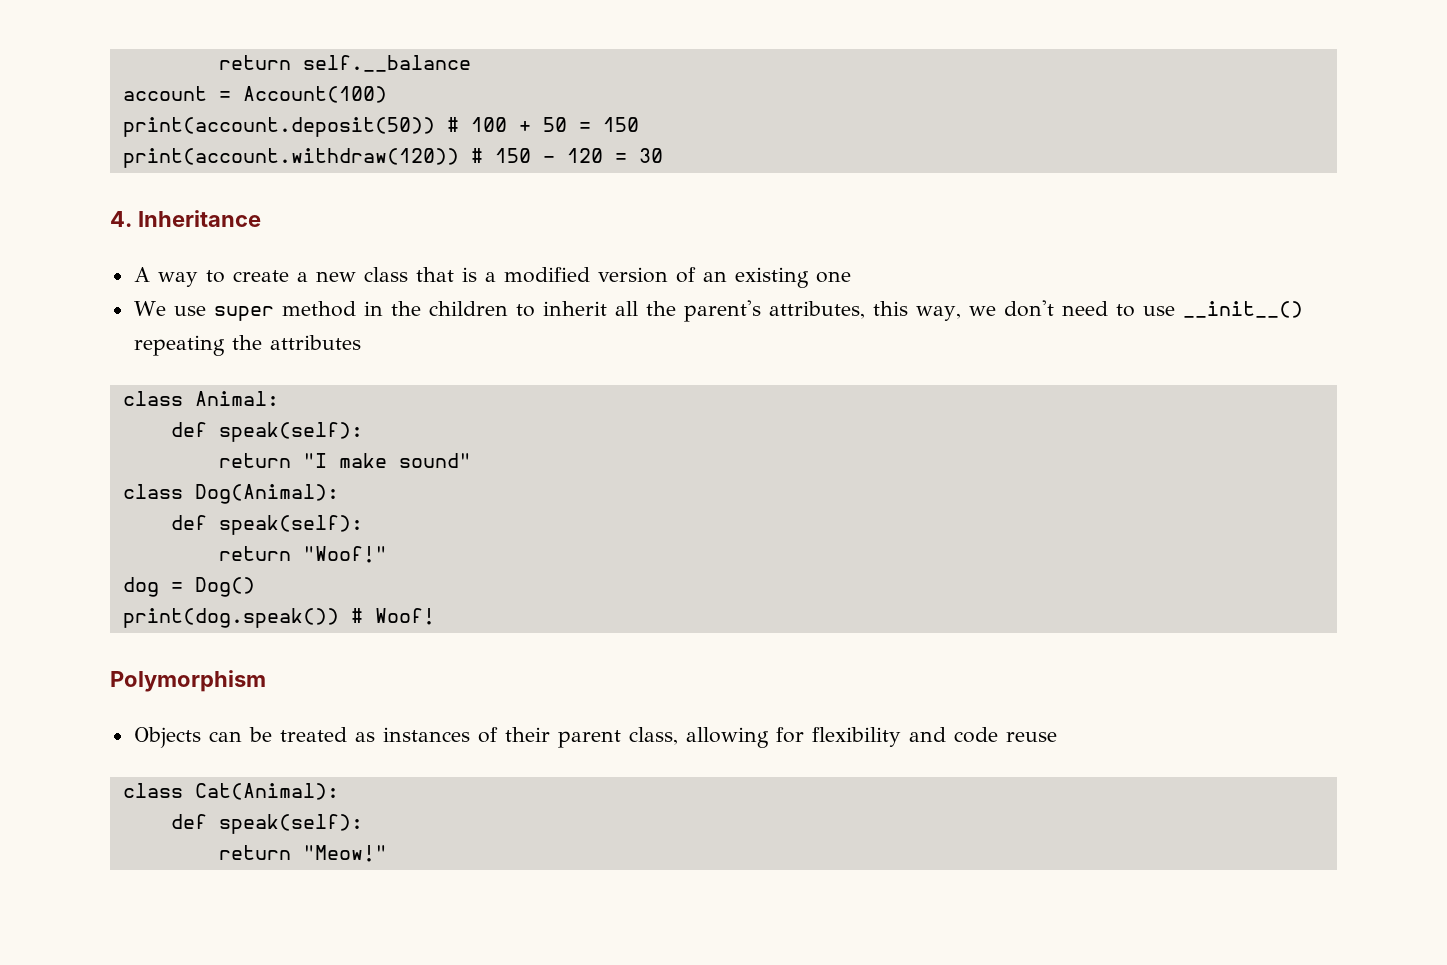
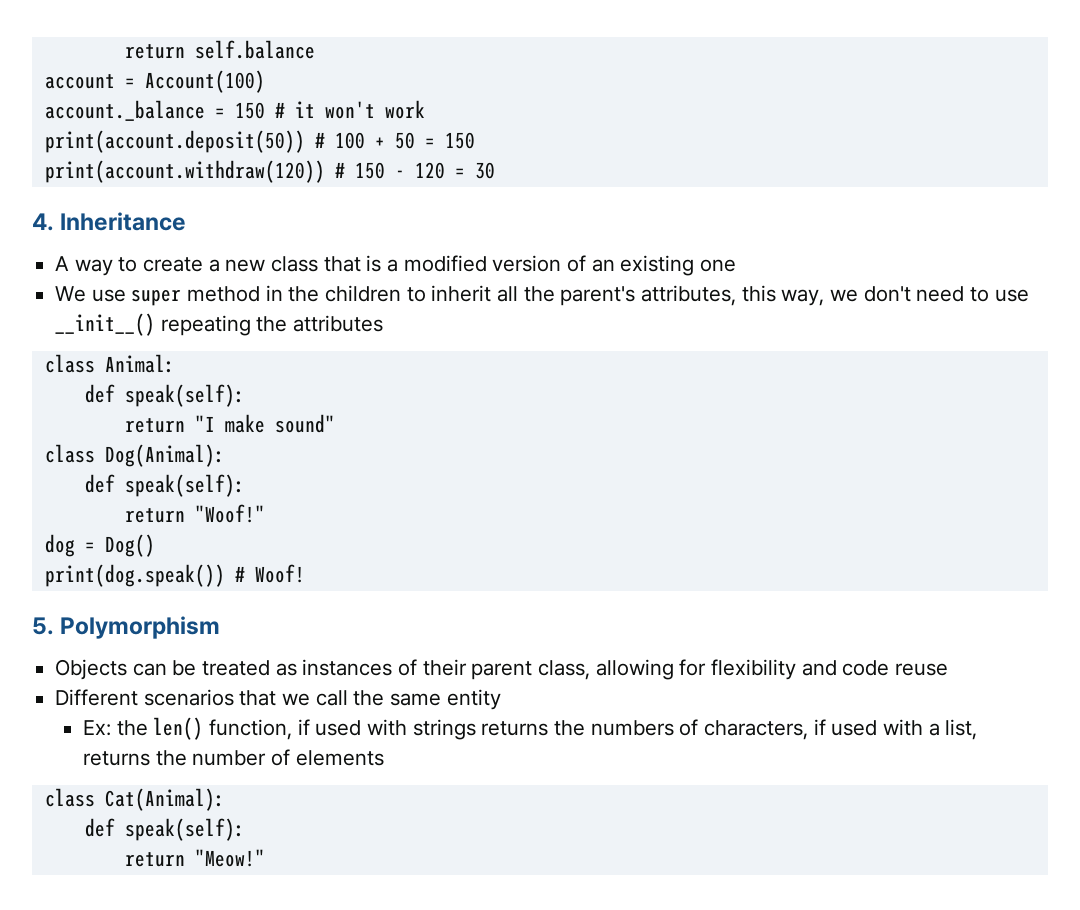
- return self.__balance
+ return self.balance
+ account._balance = 150 # it won't work
- Polymorphism
+ 5. Polymorphism
+ Different scenarios that we call the same entity
+ Ex: the len() function, if used with strings returns the numbers of characters, if used with a list, returns the number of elements

